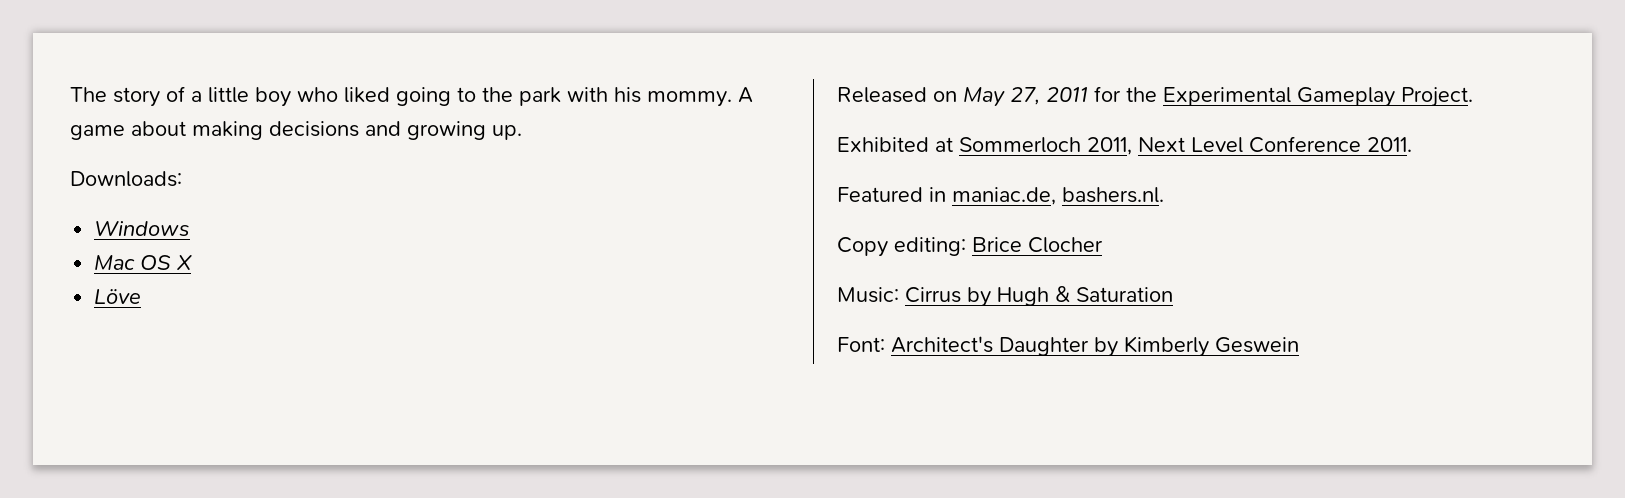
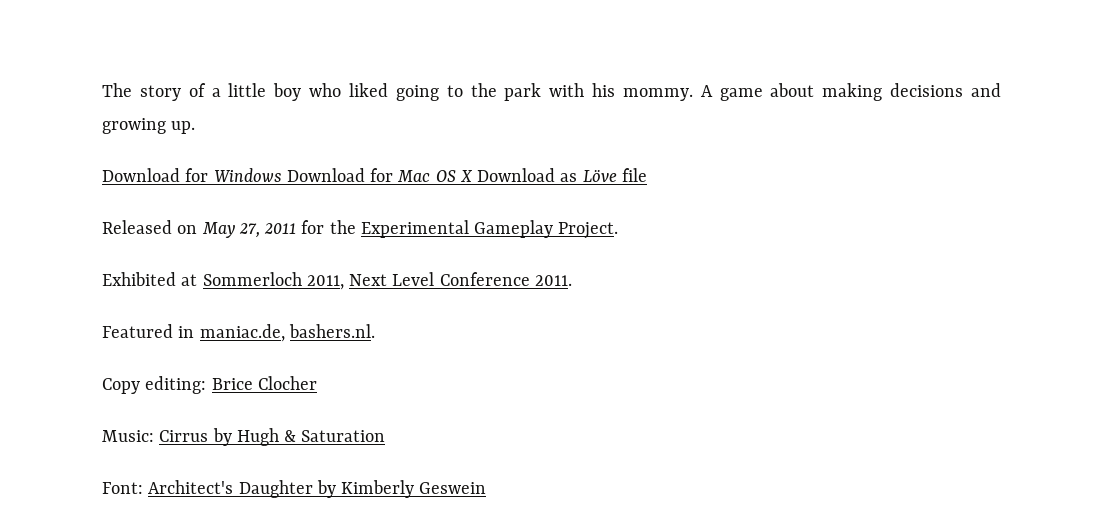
- Downloads:
- Windows
- Mac OS X
- Löve
+ Download for Windows Download for Mac OS X Download as Löve file

